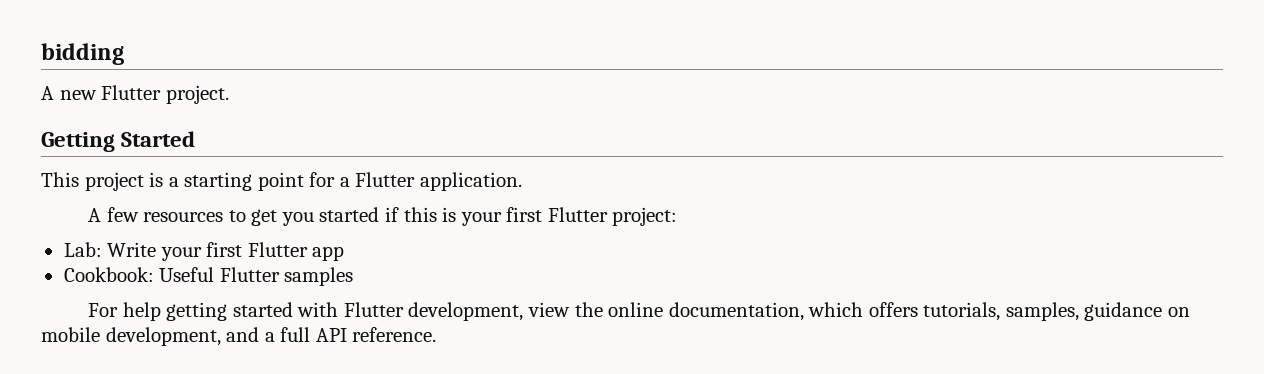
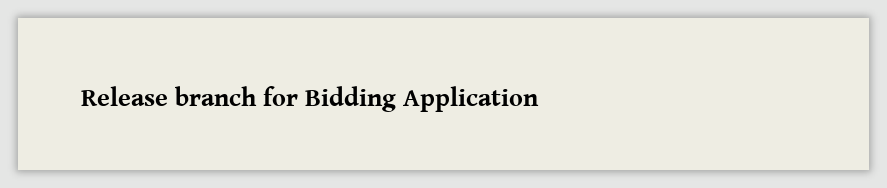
- bidding
- A new Flutter project.
- Getting Started
- This project is a starting point for a Flutter application.
- A few resources to get you started if this is your first Flutter project:
- Lab: Write your first Flutter app
- Cookbook: Useful Flutter samples
- For help getting started with Flutter development, view the online documentation, which offers tutorials, samples, guidance on mobile development, and a full API reference.
+ Release branch for Bidding Application

